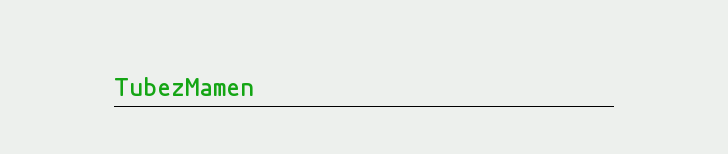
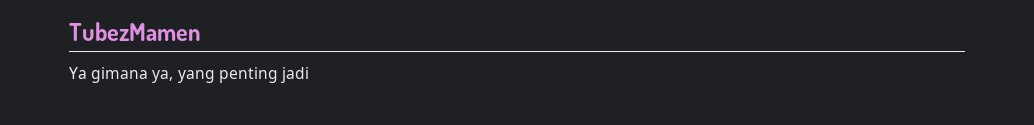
+ Ya gimana ya, yang penting jadi

